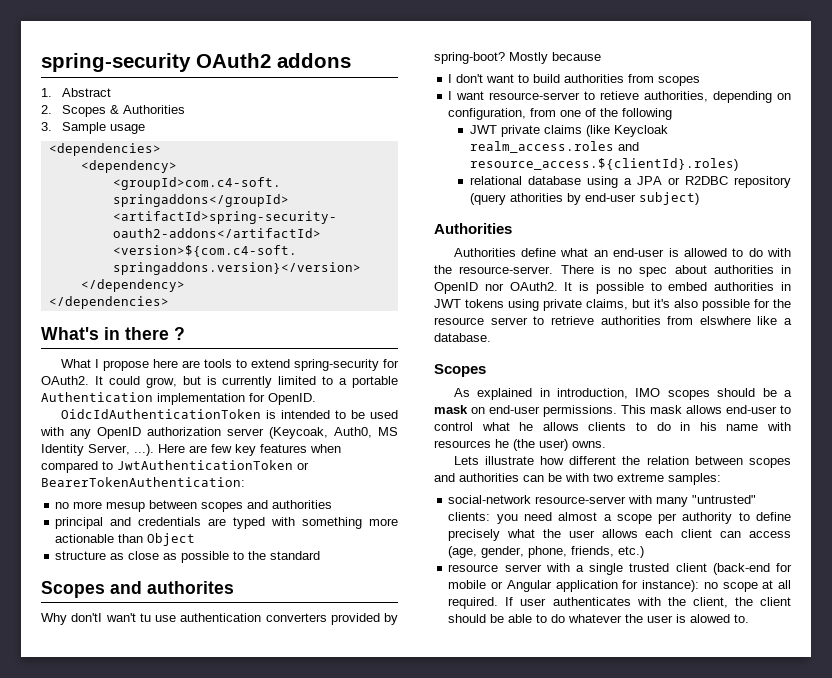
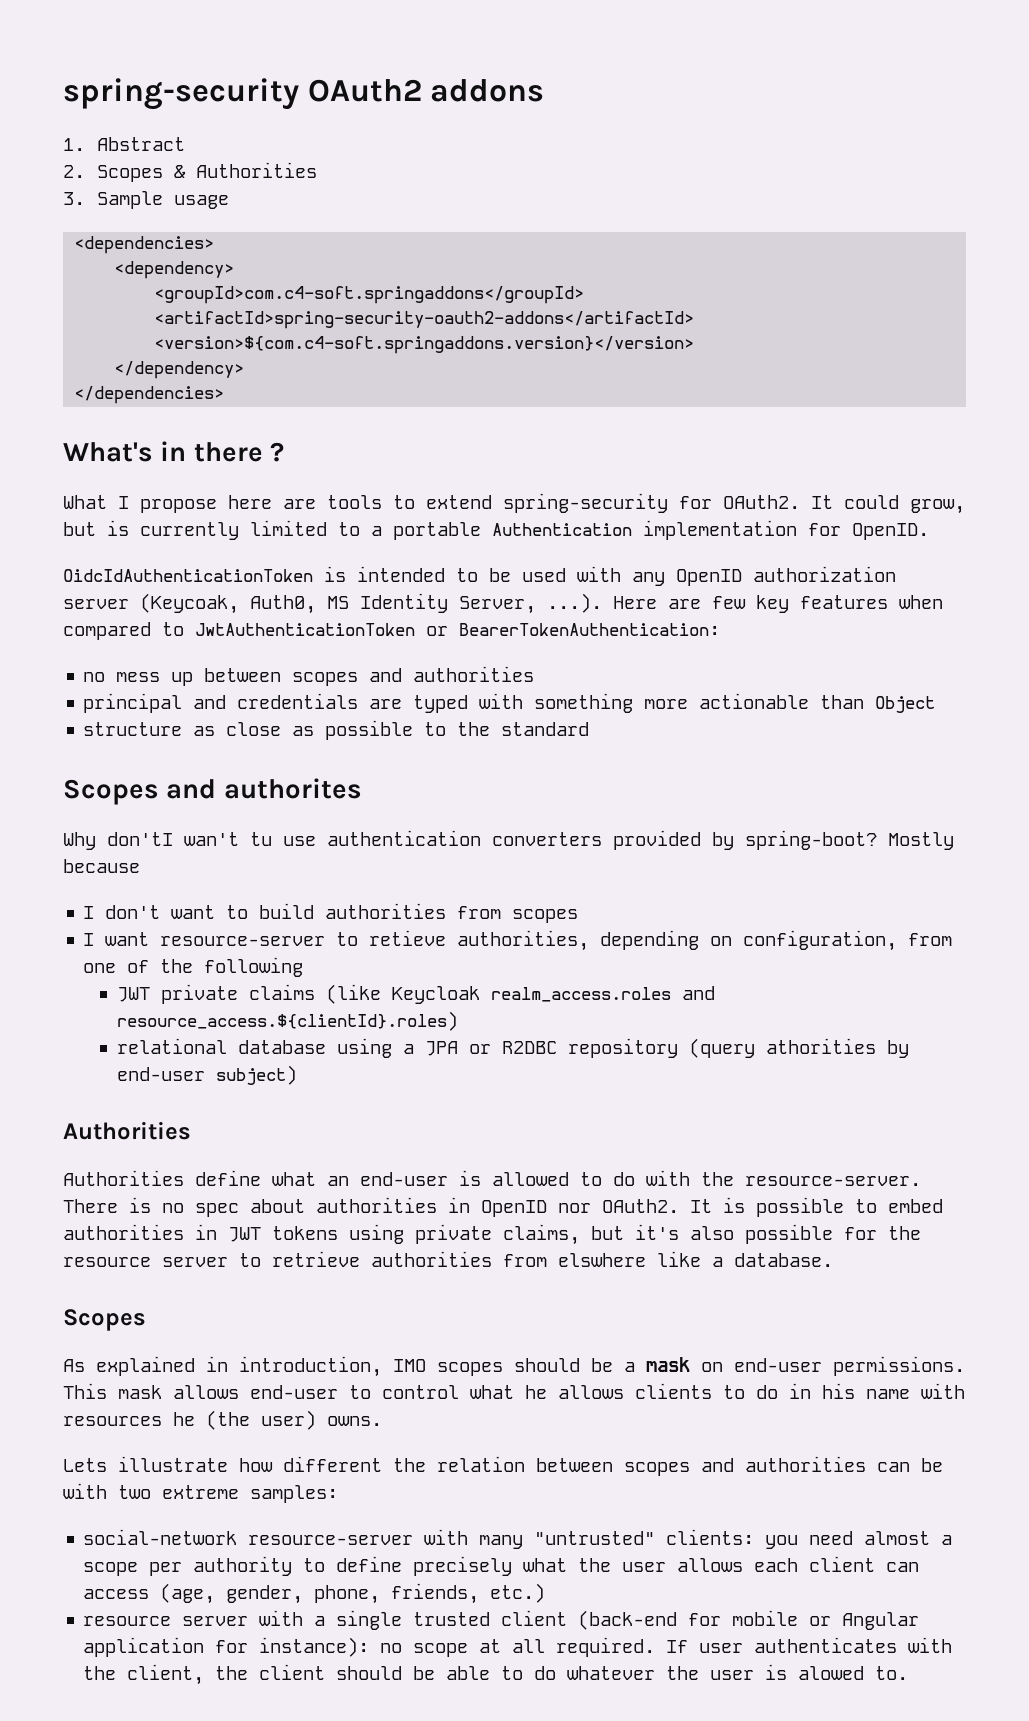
- no more mesup between scopes and authorities
+ no mess up between scopes and authorities

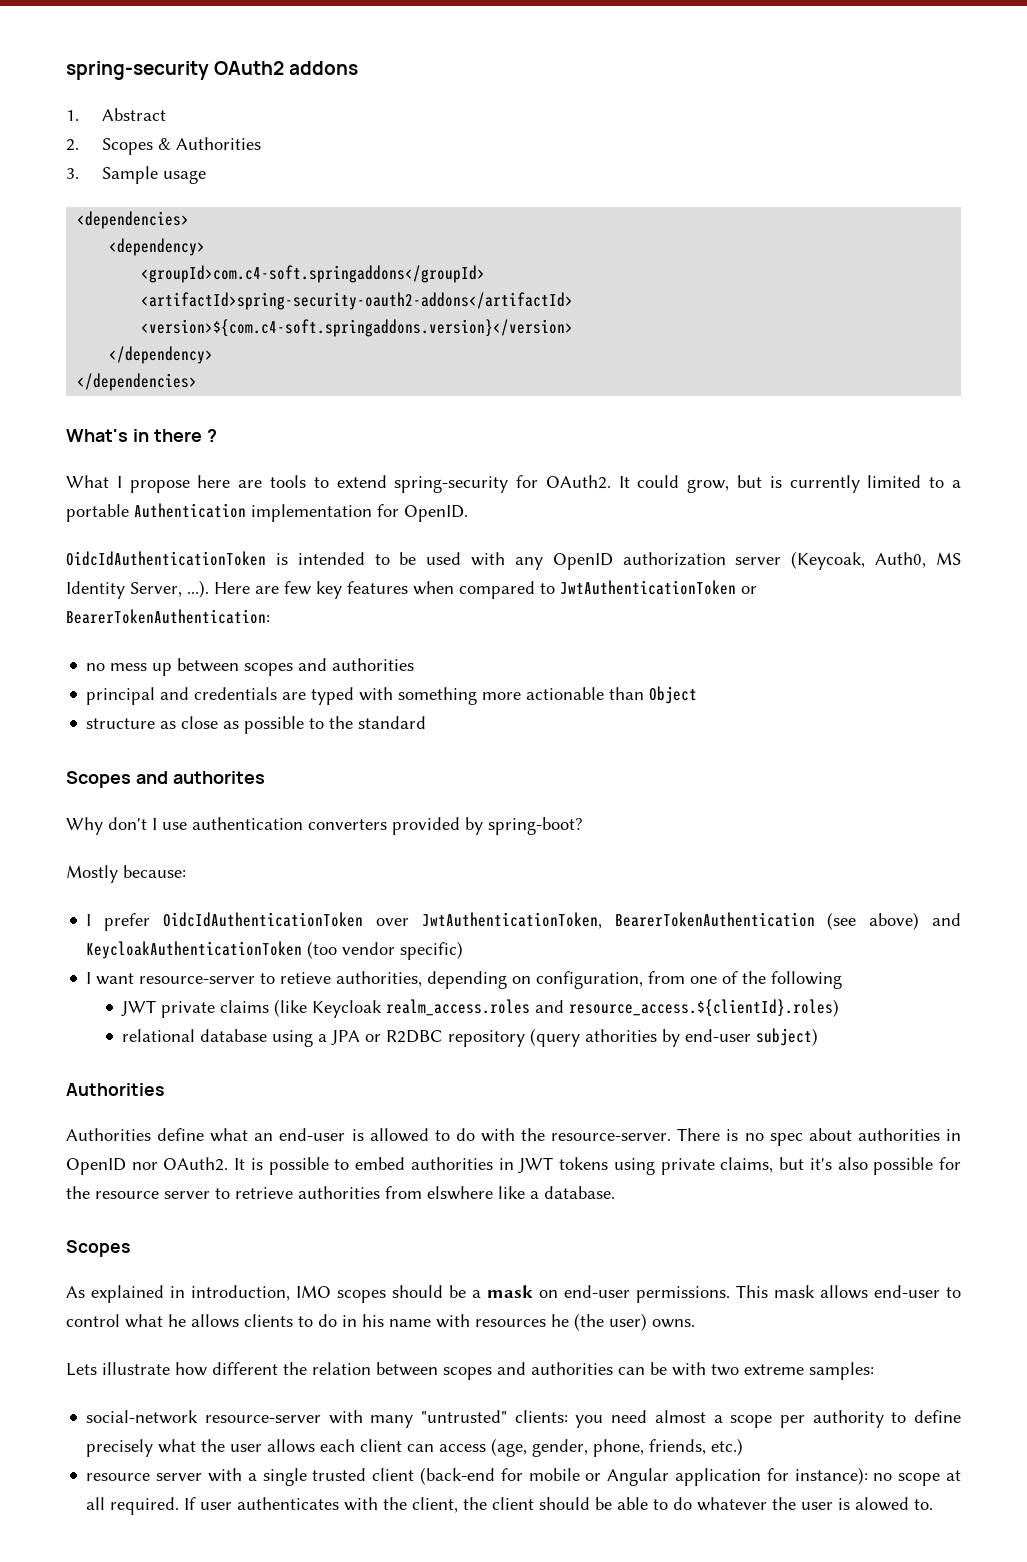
- Why don'tI wan't tu use authentication converters provided by spring-boot? Mostly because
- I don't want to build authorities from scopes
+ Why don't I use authentication converters provided by spring-boot?
+ Mostly because:
+ I prefer OidcIdAuthenticationToken over JwtAuthenticationToken, BearerTokenAuthentication (see above) and KeycloakAuthenticationToken (too vendor specific)

